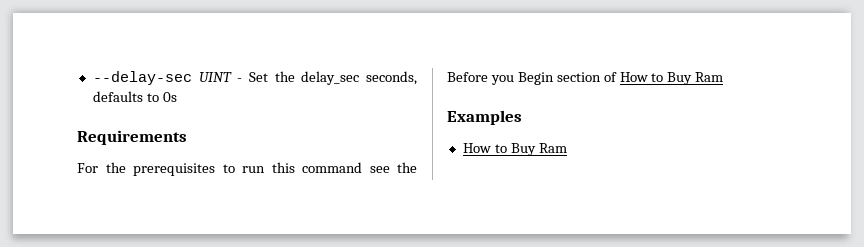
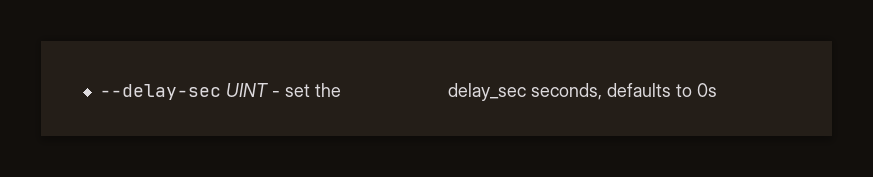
- --delay-sec UINT - Set the delay_sec seconds, defaults to 0s
+ --delay-sec UINT - set the delay_sec seconds, defaults to 0s
- Requirements
- For the prerequisites to run this command see the Before you Begin section of How to Buy Ram
- Examples
- How to Buy Ram

